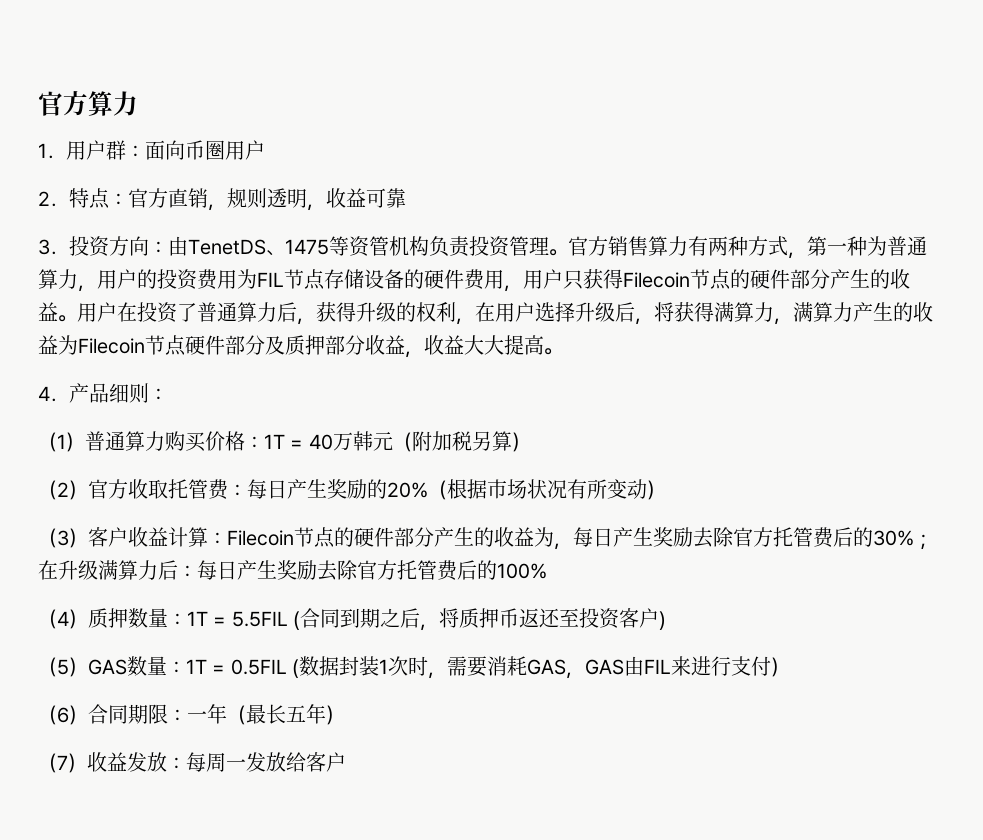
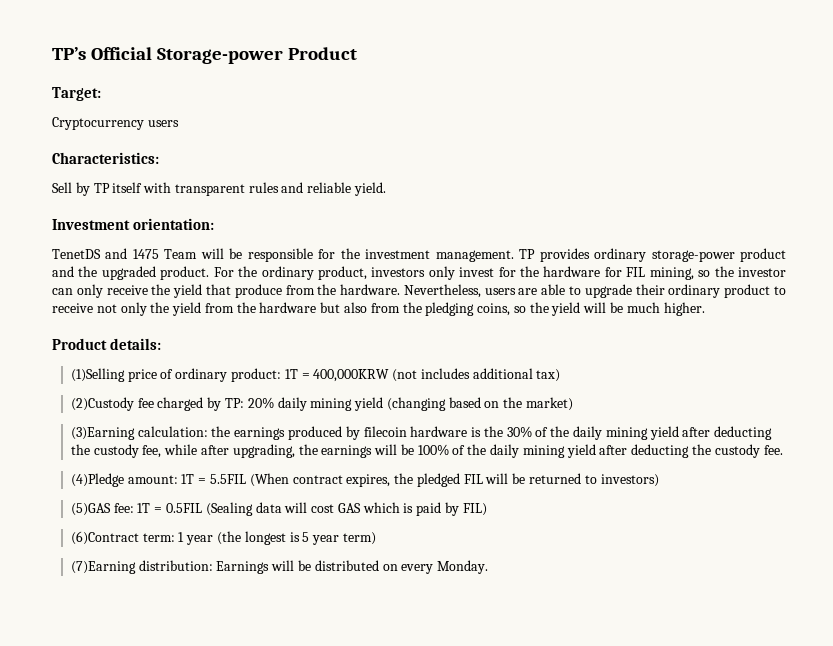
- 官方算力
- 1．用户群：面向币圈用户
- 2．特点：官方直销，规则透明，收益可靠
- 3．投资方向：由TenetDS、1475等资管机构负责投资管理。官方销售算力有两种方式，第一种为普通算力，用户的投资费用为FIL节点存储设备的硬件费用，用户只获得Filecoin节点的硬件部分产生的收益。用户在投资了普通算力后，获得升级的权利，在用户选择升级后，将获得满算力，满算力产生的收益为Filecoin节点硬件部分及质押部分收益，收益大大提高。
- 4．产品细则：
- （1）普通算力购买价格：1T = 40万韩元（附加税另算）
- （2）官方收取托管费：每日产生奖励的20%（根据市场状况有所变动）
- （3）客户收益计算：Filecoin节点的硬件部分产生的收益为，每日产生奖励去除官方托管费后的30%；在升级满算力后：每日产生奖励去除官方托管费后的100%
- （4）质押数量：1T = 5.5FIL (合同到期之后，将质押币返还至投资客户)
- （5）GAS数量：1T = 0.5FIL (数据封装1次时，需要消耗GAS，GAS由FIL来进行支付）
- （6）合同期限：一年（最长五年）
- （7）收益发放：每周一发放给客户
+ TP’s Official Storage-power Product
+ Target:
+ Cryptocurrency users
+ Characteristics:
+ Sell by TP itself with transparent rules and reliable yield.
+ Investment orientation:
+ TenetDS and 1475 Team will be responsible for the investment management. TP provides ordinary storage-power product and the upgraded product. For the ordinary product, investors only invest for the hardware for FIL mining, so the investor can only receive the yield that produce from the hardware. Nevertheless, users are able to upgrade their ordinary product to receive not only the yield from the hardware but also from the pledging coins, so the yield will be much higher.
+ Product details:
+ (1)Selling price of ordinary product: 1T = 400,000KRW (not includes additional tax)
+ (2)Custody fee charged by TP: 20% daily mining yield (changing based on the market)
+ (3)Earning calculation: the earnings produced by filecoin hardware is the 30% of the daily mining yield after deducting the custody fee, while after upgrading, the earnings will be 100% of the daily mining yield after deducting the custody fee.
+ (4)Pledge amount: 1T = 5.5FIL (When contract expires, the pledged FIL will be returned to investors)
+ (5)GAS fee: 1T = 0.5FIL (Sealing data will cost GAS which is paid by FIL)
+ (6)Contract term: 1 year (the longest is 5 year term)
+ (7)Earning distribution: Earnings will be distributed on every Monday.

